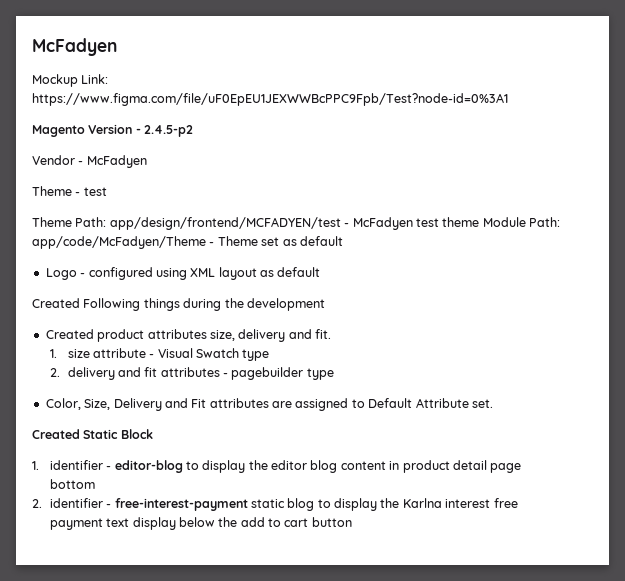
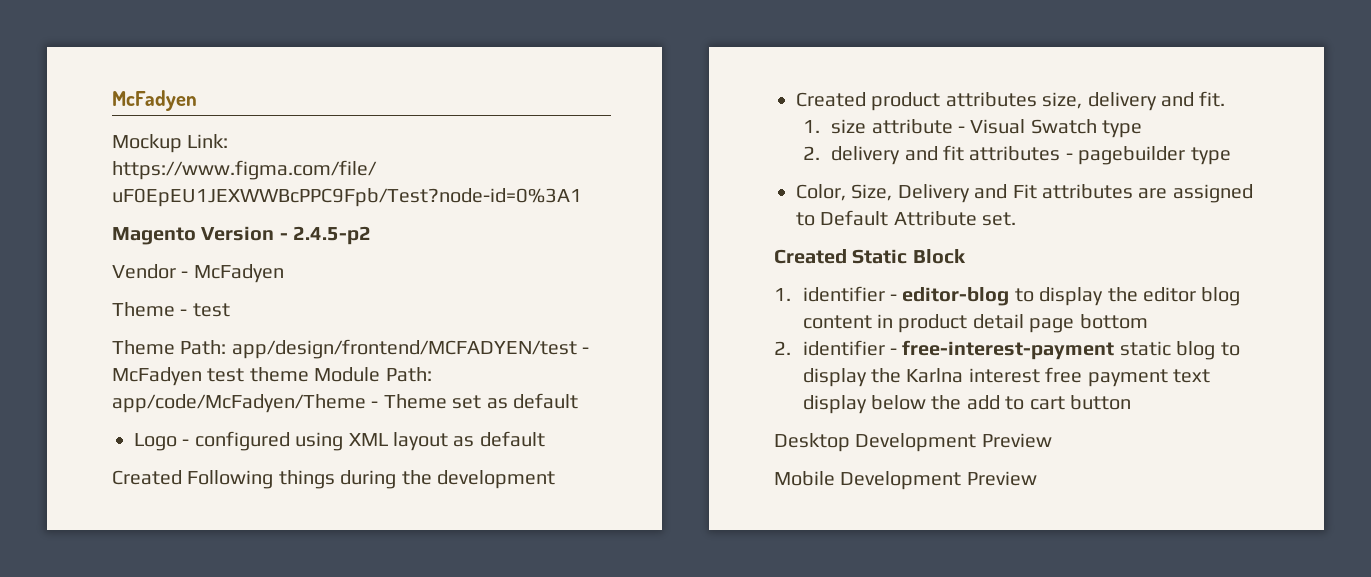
+ Desktop Development Preview
+ Mobile Development Preview

